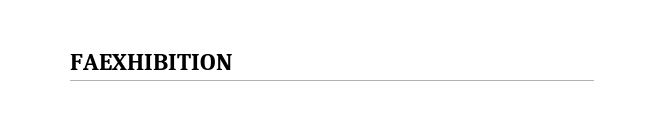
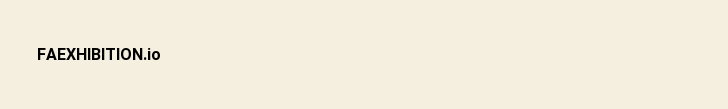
- FAEXHIBITION
+ FAEXHIBITION.io

